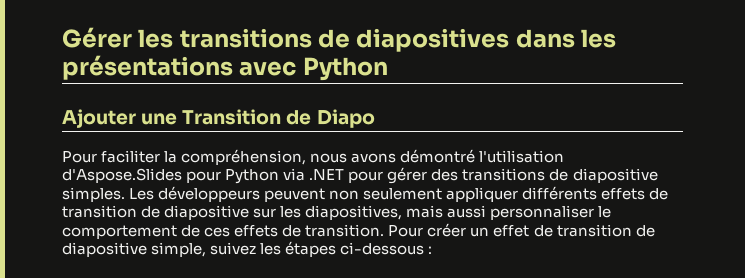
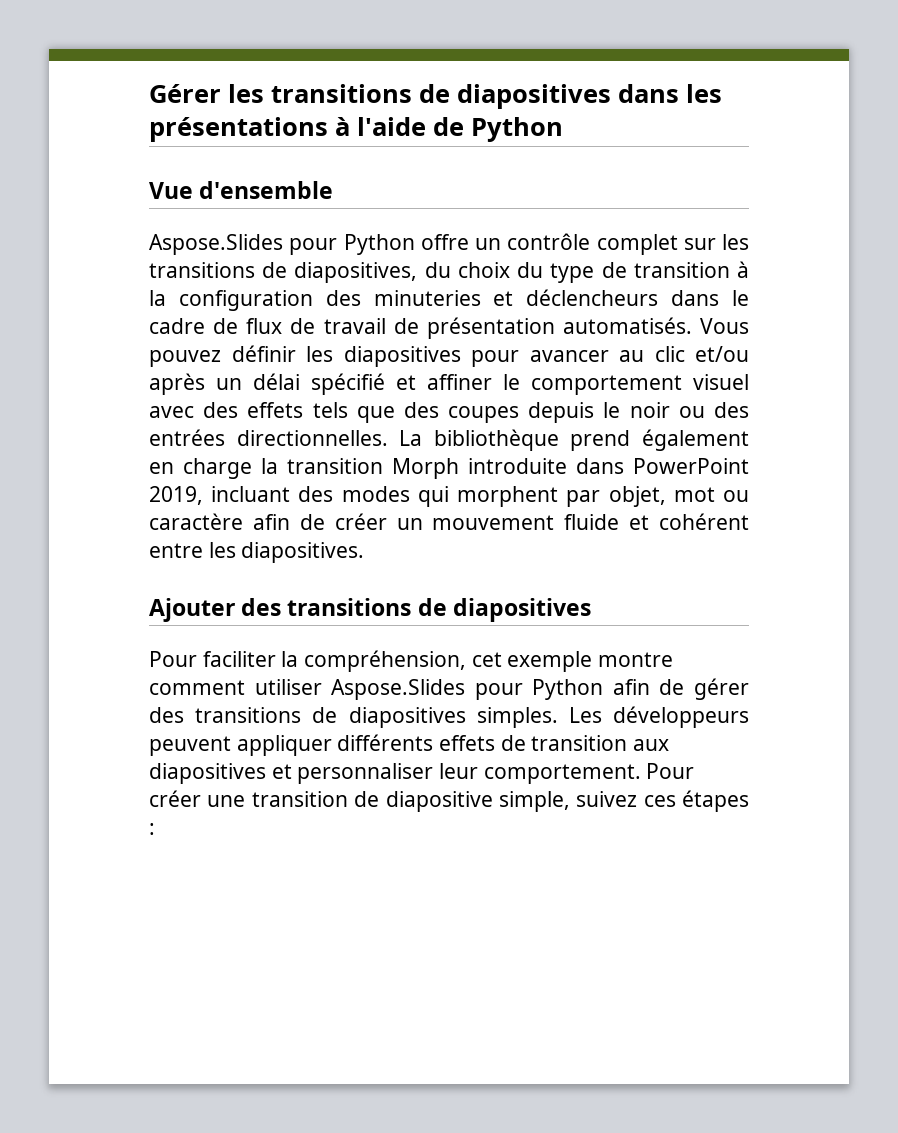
- Gérer les transitions de diapositives dans les présentations avec Python
- Ajouter une Transition de Diapo
- Pour faciliter la compréhension, nous avons démontré l'utilisation d'Aspose.Slides pour Python via .NET pour gérer des transitions de diapositive simples.
+ Gérer les transitions de diapositives dans les présentations à l'aide de Python
+ Vue d'ensemble
+ Aspose.Slides pour Python offre un contrôle complet sur les transitions de diapositives, du choix du type de transition à la configuration des minuteries et déclencheurs dans le cadre de flux de travail de présentation automatisés. Vous pouvez définir les diapositives pour avancer au clic et/ou après un délai spécifié et affiner le comportement visuel avec des effets tels que des coupes depuis le noir ou des entrées directionnelles. La bibliothèque prend également en charge la transition Morph introduite dans PowerPoint 2019, incluant des modes qui morphent par objet, mot ou caractère afin de créer un mouvement fluide et cohérent entre les diapositives.
+ Ajouter des transitions de diapositives
+ Pour faciliter la compréhension, cet exemple montre comment utiliser Aspose.Slides pour Python afin de gérer des transitions de diapositives simples.
- Les développeurs peuvent non seulement appliquer différents effets de transition de diapositive sur les diapositives, mais aussi personnaliser le comportement de ces effets de transition. Pour créer un effet de transition de diapositive simple, suivez les étapes ci-dessous :
+ Les développeurs peuvent appliquer différents effets de transition aux diapositives et personnaliser leur comportement. Pour créer une transition de diapositive simple, suivez ces étapes :

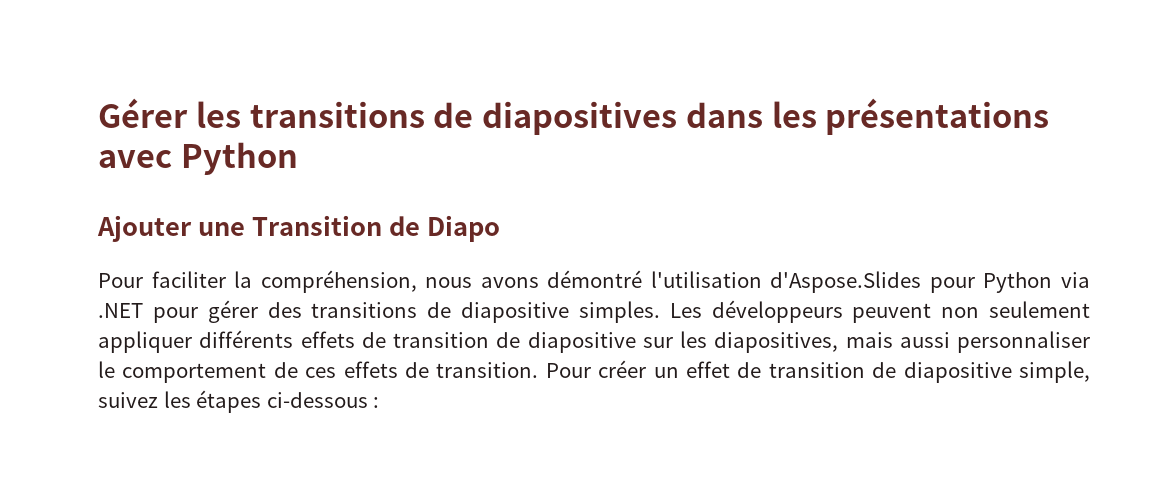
- Gérer les transitions de diapositives dans les présentations à l'aide de Python
- Vue d'ensemble
- Aspose.Slides pour Python offre un contrôle complet sur les transitions de diapositives, du choix du type de transition à la configuration des minuteries et déclencheurs dans le cadre de flux de travail de présentation automatisés. Vous pouvez définir les diapositives pour avancer au clic et/ou après un délai spécifié et affiner le comportement visuel avec des effets tels que des coupes depuis le noir ou des entrées directionnelles. La bibliothèque prend également en charge la transition Morph introduite dans PowerPoint 2019, incluant des modes qui morphent par objet, mot ou caractère afin de créer un mouvement fluide et cohérent entre les diapositives.
- Ajouter des transitions de diapositives
- Pour faciliter la compréhension, cet exemple montre comment utiliser Aspose.Slides pour Python afin de gérer des transitions de diapositives simples.
+ Gérer les transitions de diapositives dans les présentations avec Python
+ Ajouter une Transition de Diapo
+ Pour faciliter la compréhension, nous avons démontré l'utilisation d'Aspose.Slides pour Python via .NET pour gérer des transitions de diapositive simples.
- Les développeurs peuvent appliquer différents effets de transition aux diapositives et personnaliser leur comportement. Pour créer une transition de diapositive simple, suivez ces étapes :
+ Les développeurs peuvent non seulement appliquer différents effets de transition de diapositive sur les diapositives, mais aussi personnaliser le comportement de ces effets de transition. Pour créer un effet de transition de diapositive simple, suivez les étapes ci-dessous :

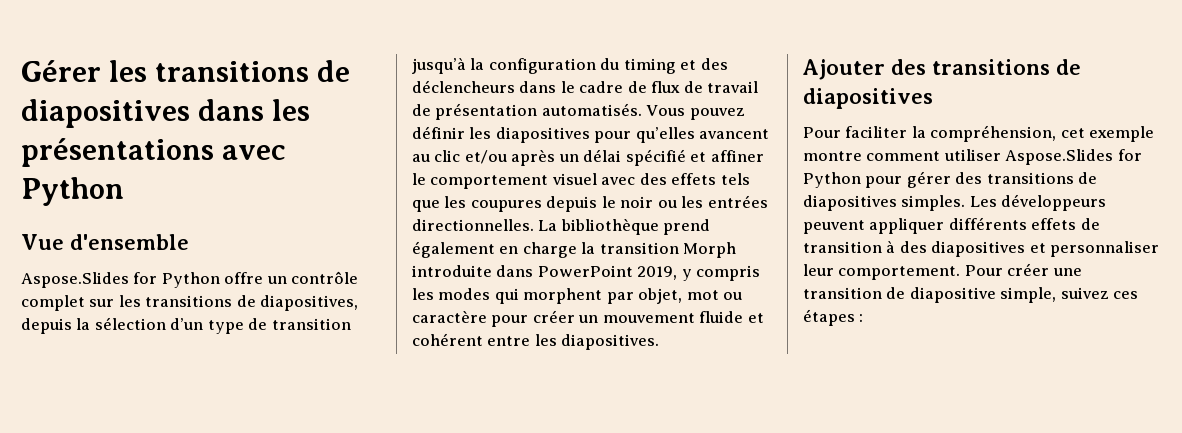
- Ajouter une Transition de Diapo
- Pour faciliter la compréhension, nous avons démontré l'utilisation d'Aspose.Slides pour Python via .NET pour gérer des transitions de diapositive simples.
+ Vue d'ensemble
+ Aspose.Slides for Python offre un contrôle complet sur les transitions de diapositives, depuis la sélection d’un type de transition jusqu’à la configuration du timing et des déclencheurs dans le cadre de flux de travail de présentation automatisés. Vous pouvez définir les diapositives pour qu’elles avancent au clic et/ou après un délai spécifié et affiner le comportement visuel avec des effets tels que les coupures depuis le noir ou les entrées directionnelles. La bibliothèque prend également en charge la transition Morph introduite dans PowerPoint 2019, y compris les modes qui morphent par objet, mot ou caractère pour créer un mouvement fluide et cohérent entre les diapositives.
+ Ajouter des transitions de diapositives
+ Pour faciliter la compréhension, cet exemple montre comment utiliser Aspose.Slides for Python pour gérer des transitions de diapositives simples.
- Les développeurs peuvent non seulement appliquer différents effets de transition de diapositive sur les diapositives, mais aussi personnaliser le comportement de ces effets de transition. Pour créer un effet de transition de diapositive simple, suivez les étapes ci-dessous :
+ Les développeurs peuvent appliquer différents effets de transition à des diapositives et personnaliser leur comportement. Pour créer une transition de diapositive simple, suivez ces étapes :

